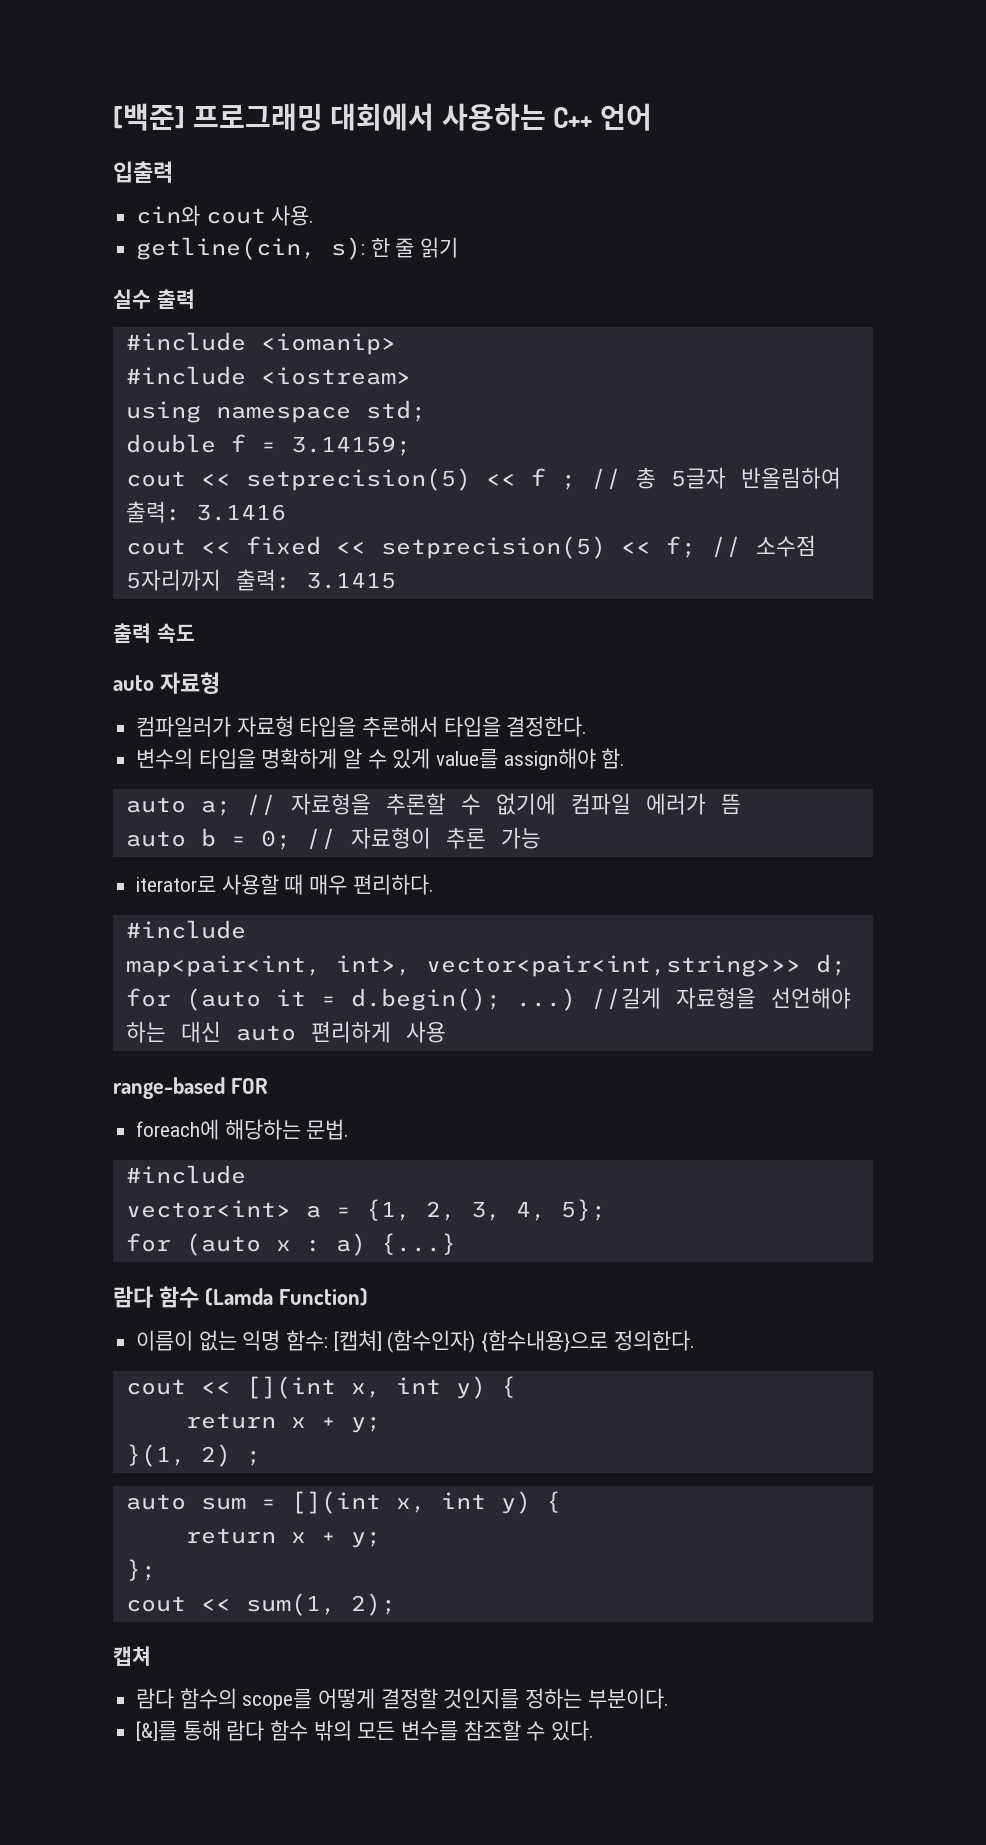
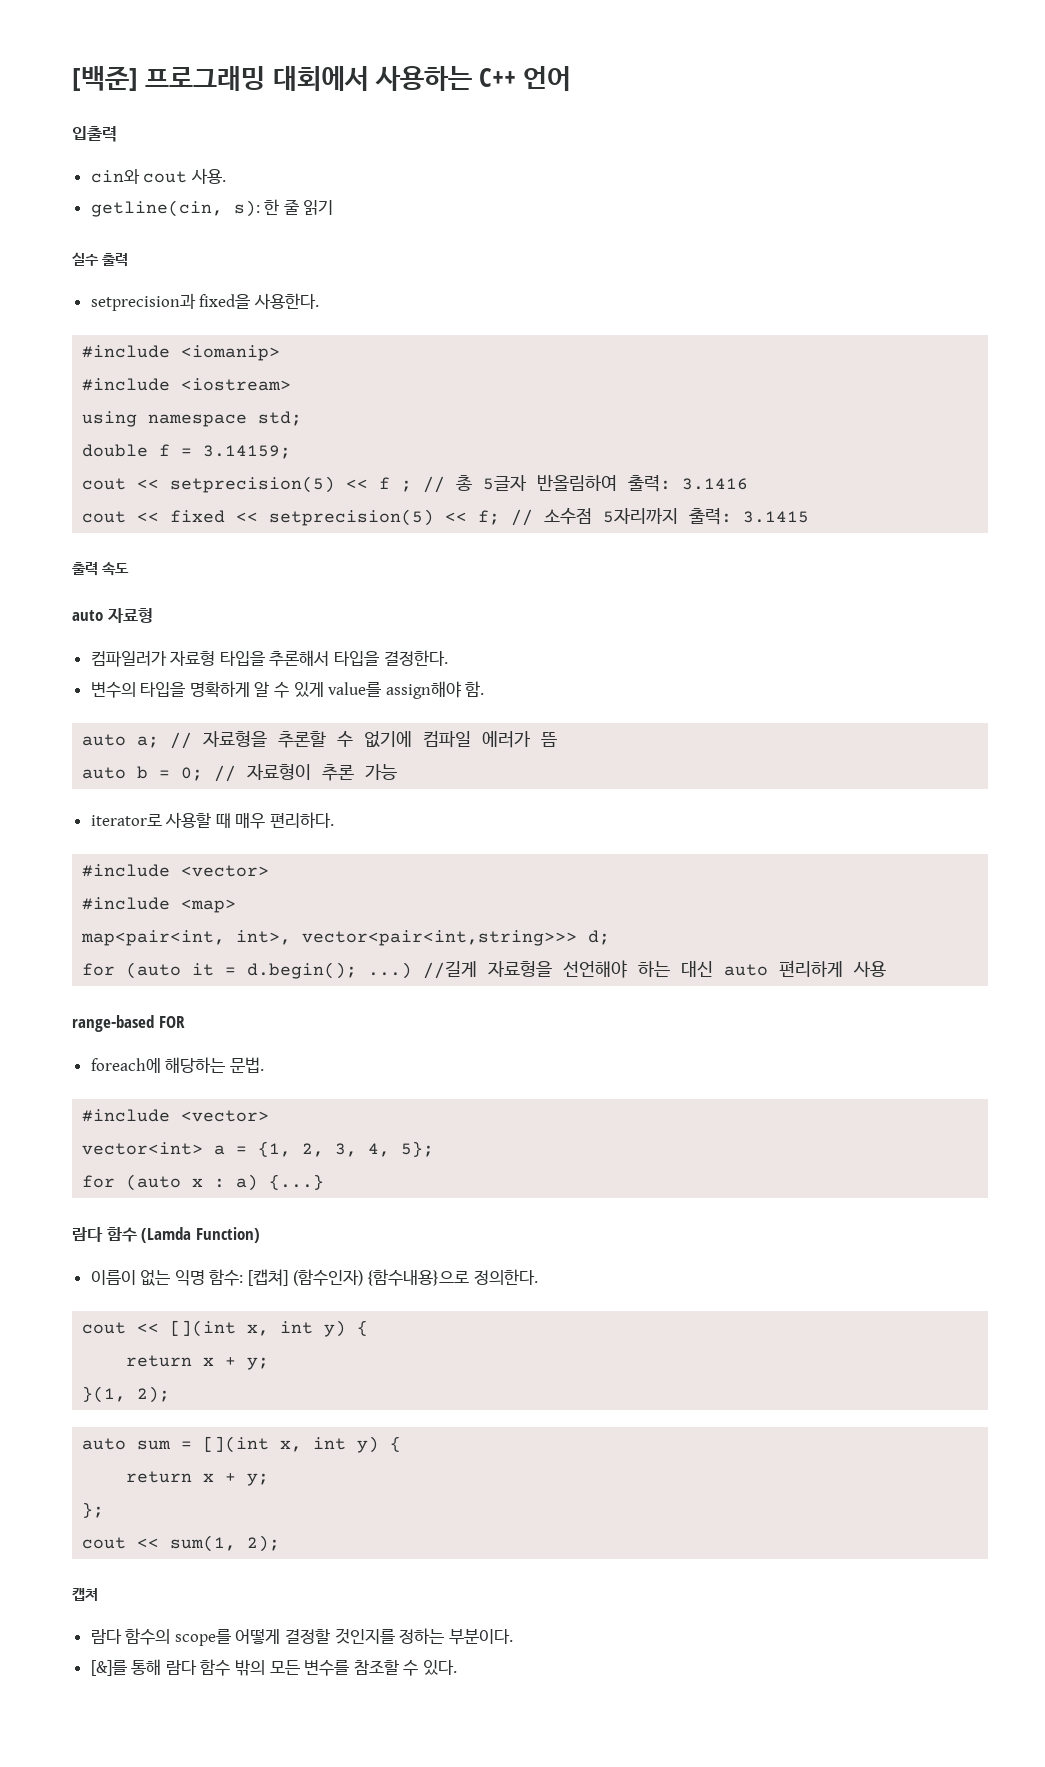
+ setprecision과 fixed을 사용한다.
  iterator로 사용할 때 매우 편리하다.
- #include
+ #include <vector>
+ #include <map>
  foreach에 해당하는 문법.
- #include
+ #include <vector>
- }(1, 2) ;
+ }(1, 2);

